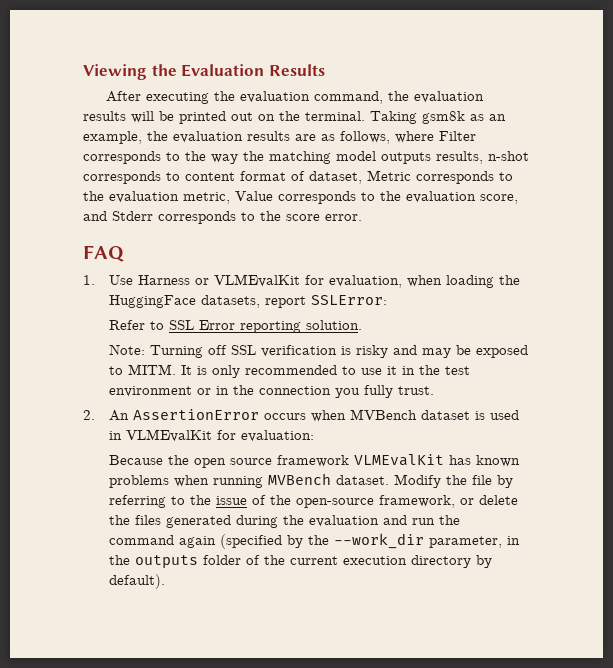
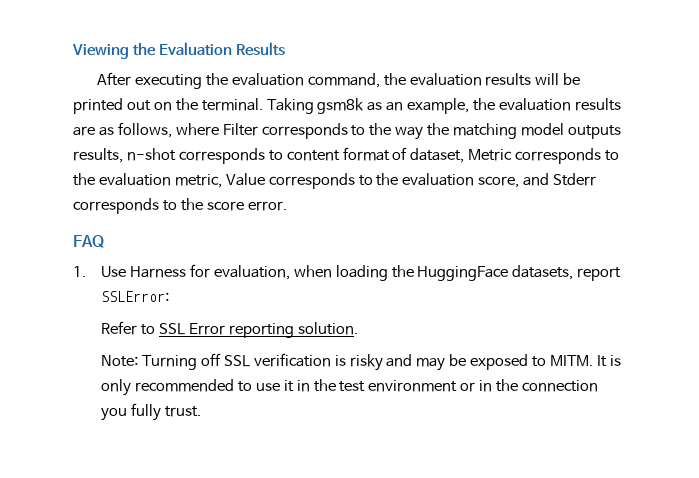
- 1. Use Harness or VLMEvalKit for evaluation, when loading the HuggingFace datasets, report SSLError:
+ 1. Use Harness for evaluation, when loading the HuggingFace datasets, report SSLError:
- 2. An AssertionError occurs when MVBench dataset is used in VLMEvalKit for evaluation:
- Because the open source framework VLMEvalKit has known problems when running MVBench dataset. Modify the file by referring to the issue of the open-source framework, or delete the files generated during the evaluation and run the command again (specified by the --work_dir parameter, in the outputs folder of the current execution directory by default).

